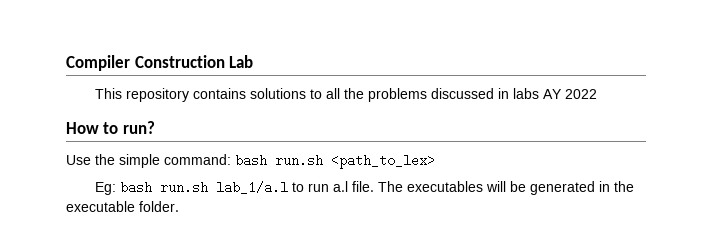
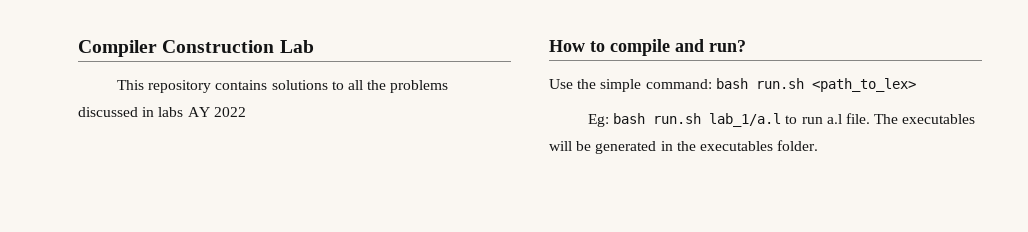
- How to run?
+ How to compile and run?
- The executables will be generated in the executable folder.
+ The executables will be generated in the executables folder.

